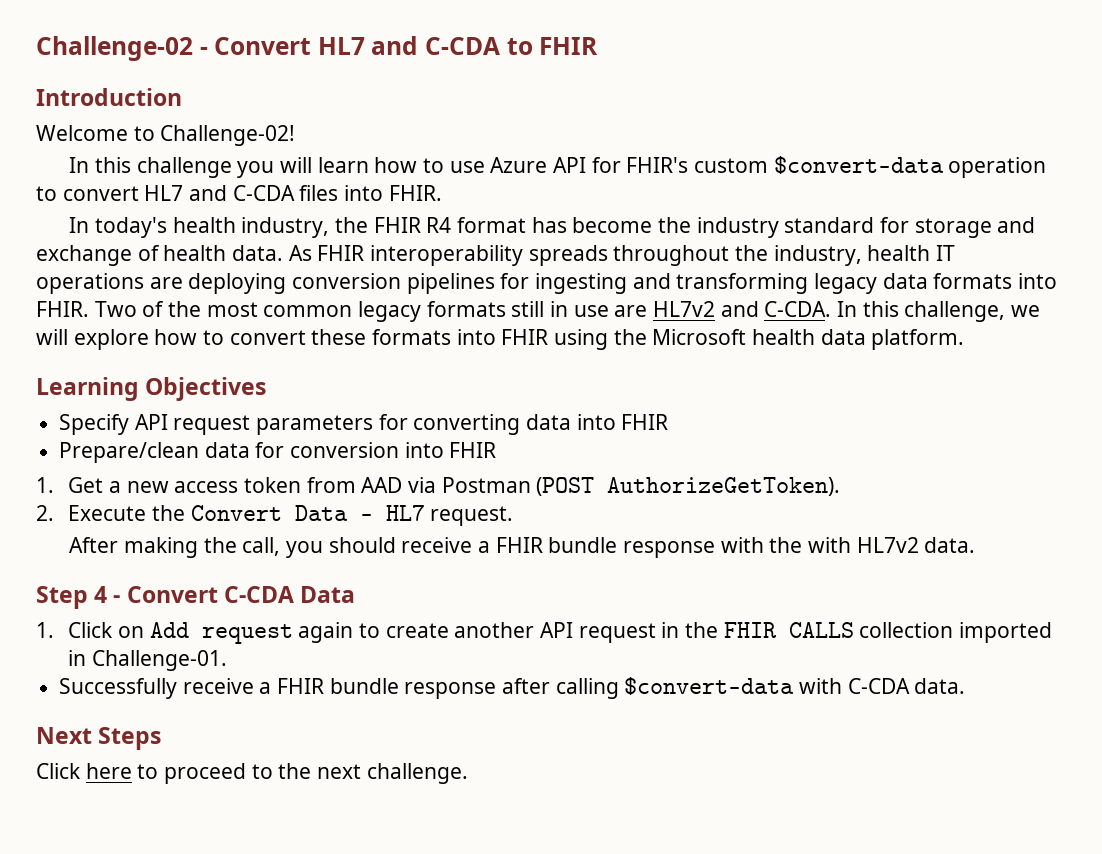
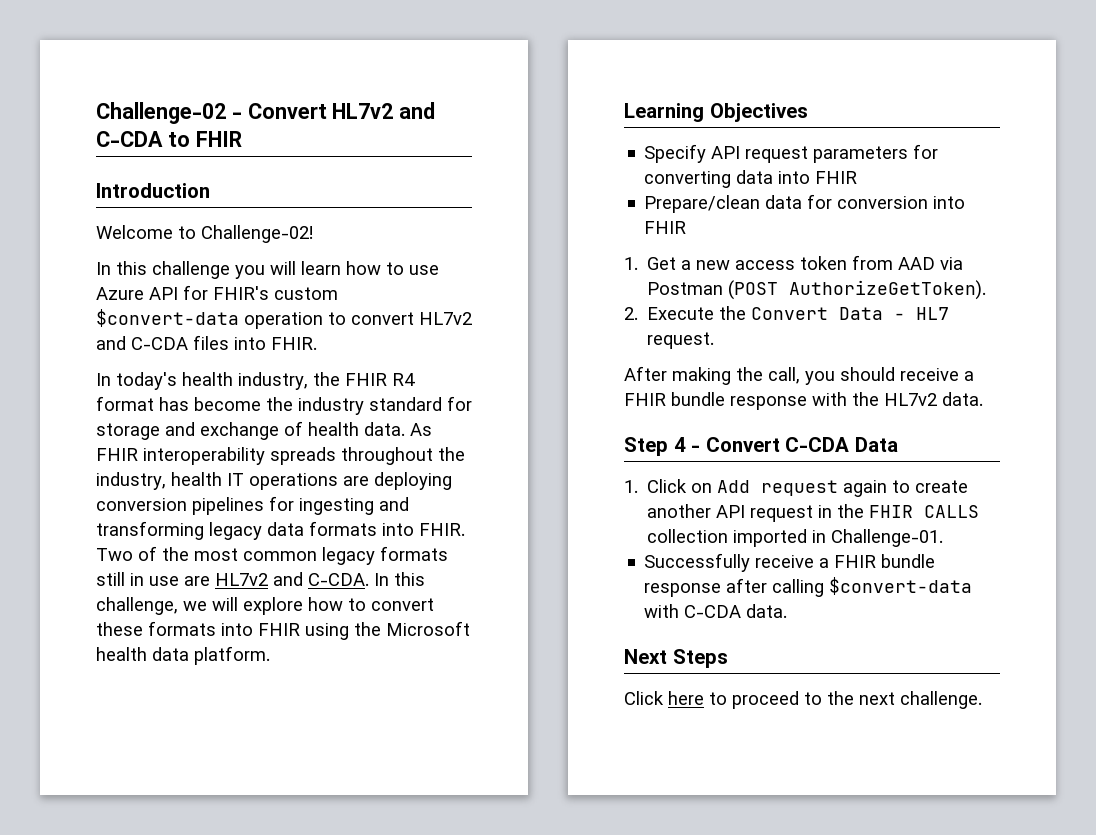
- Challenge-02 - Convert HL7 and C-CDA to FHIR
+ Challenge-02 - Convert HL7v2 and C-CDA to FHIR
- In this challenge you will learn how to use Azure API for FHIR's custom $convert-data operation to convert HL7 and C-CDA files into FHIR.
+ In this challenge you will learn how to use Azure API for FHIR's custom $convert-data operation to convert HL7v2 and C-CDA files into FHIR.
- After making the call, you should receive a FHIR bundle response with the with HL7v2 data.
+ After making the call, you should receive a FHIR bundle response with the HL7v2 data.

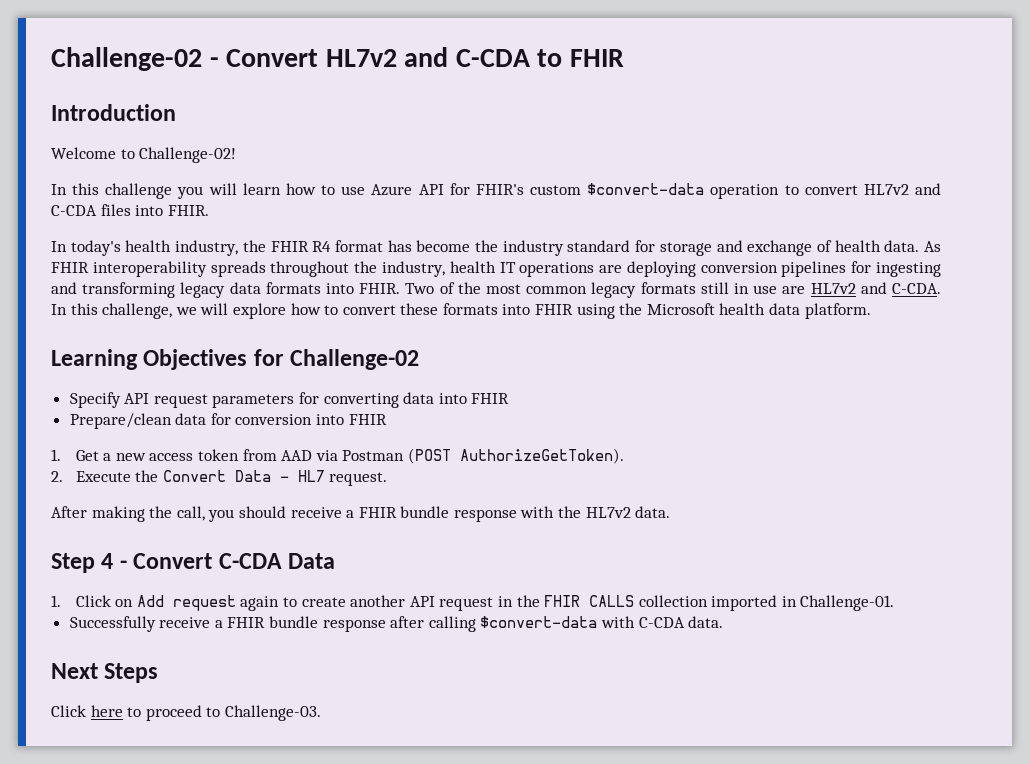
- Learning Objectives
+ Learning Objectives for Challenge-02
- Click here to proceed to the next challenge.
+ Click here to proceed to Challenge-03.

